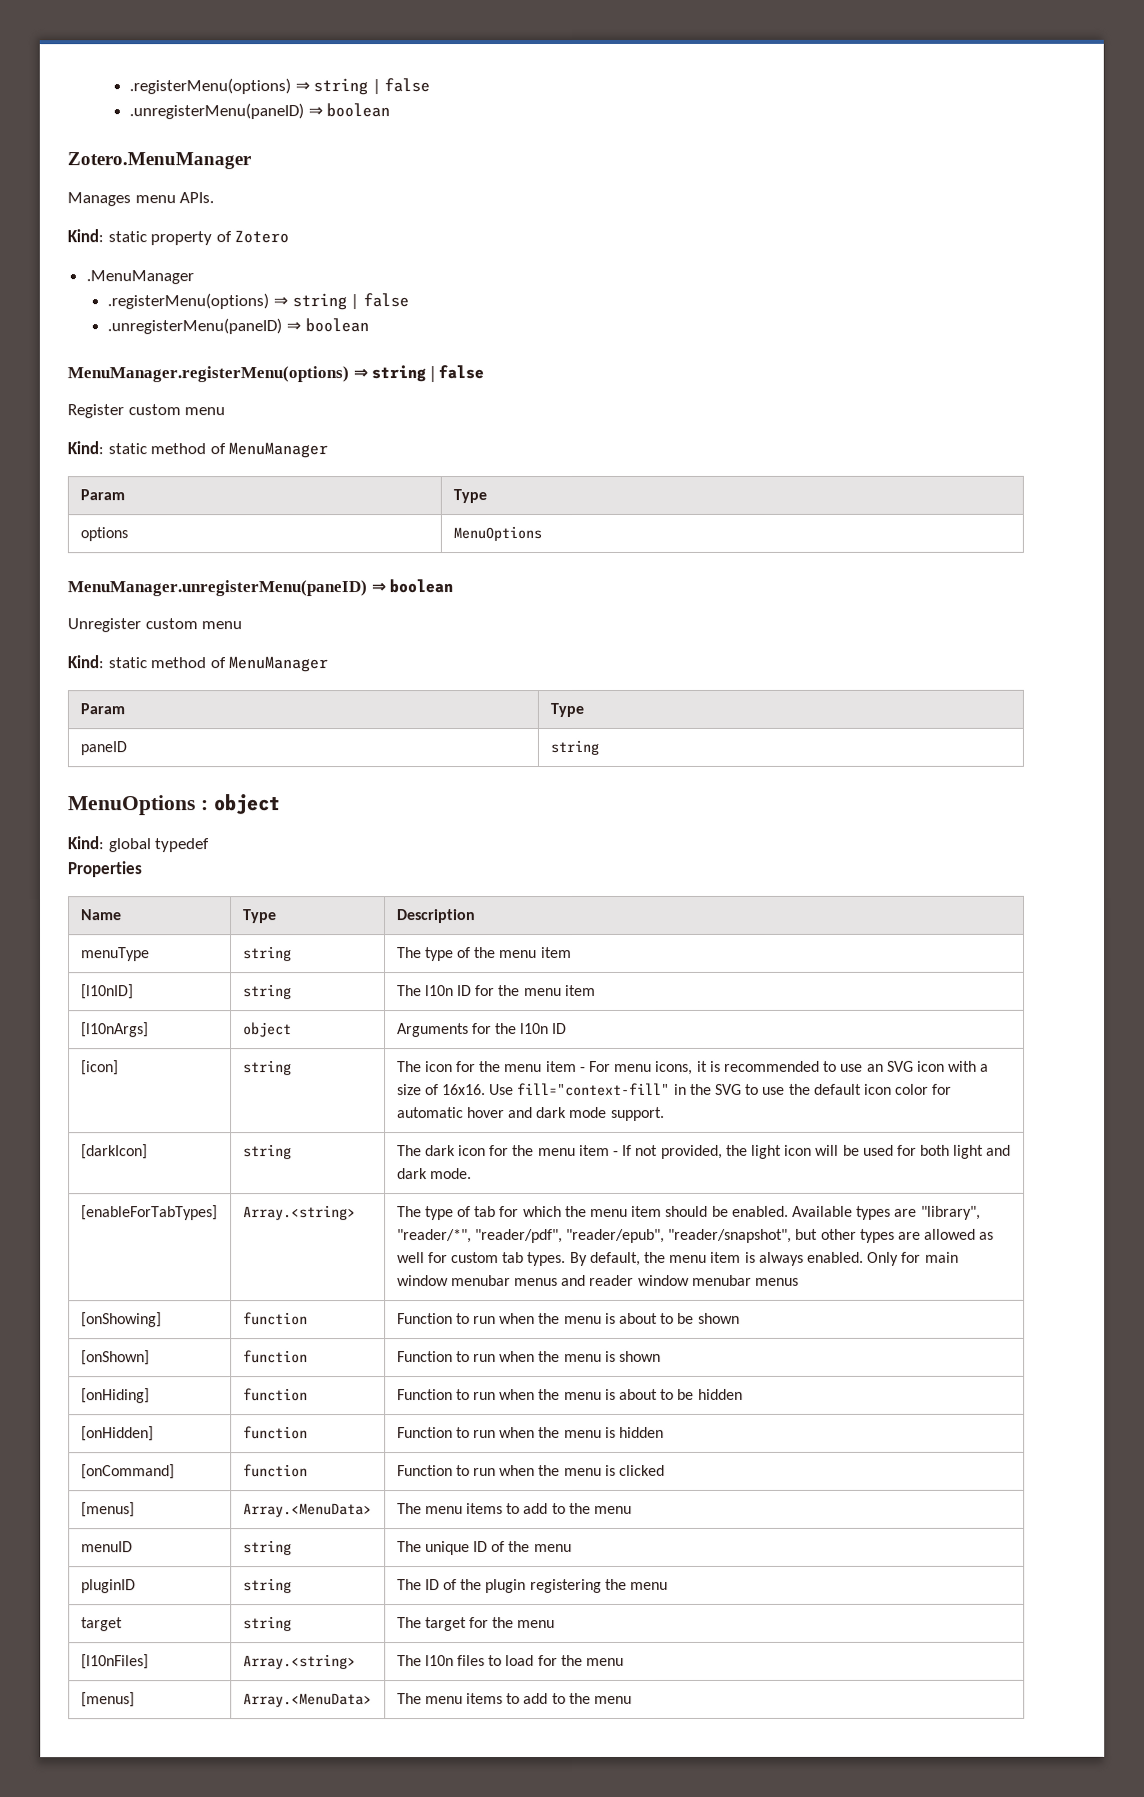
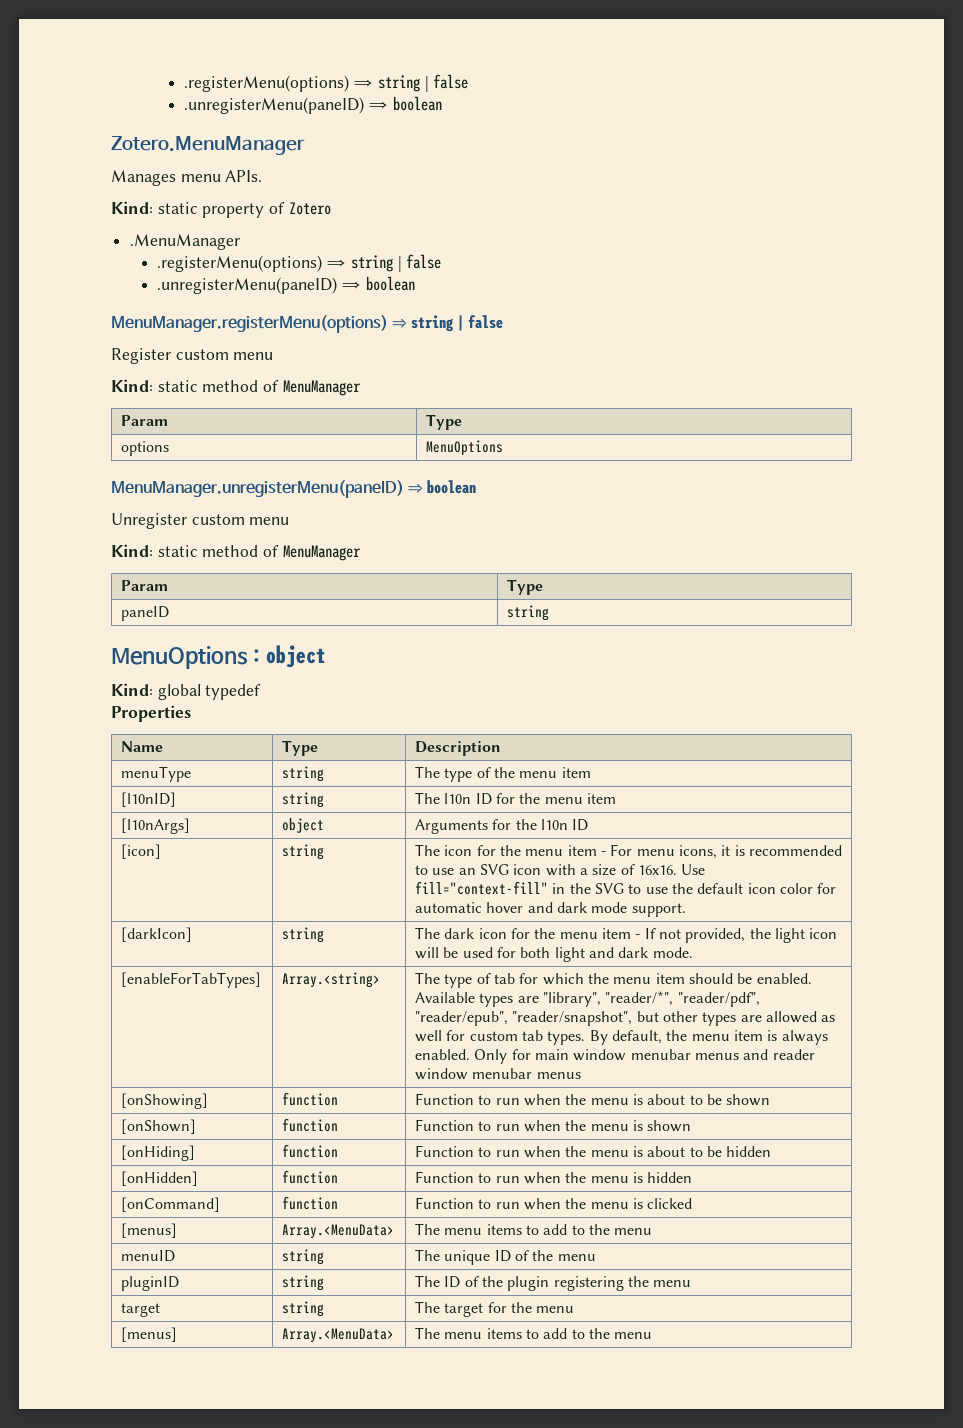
- [l10nFiles] | Array.<string> | The l10n files to load for the menu

